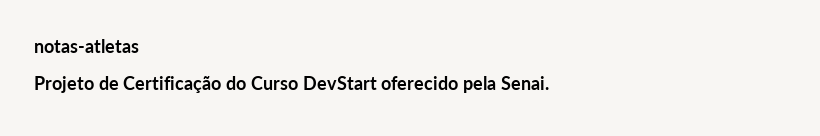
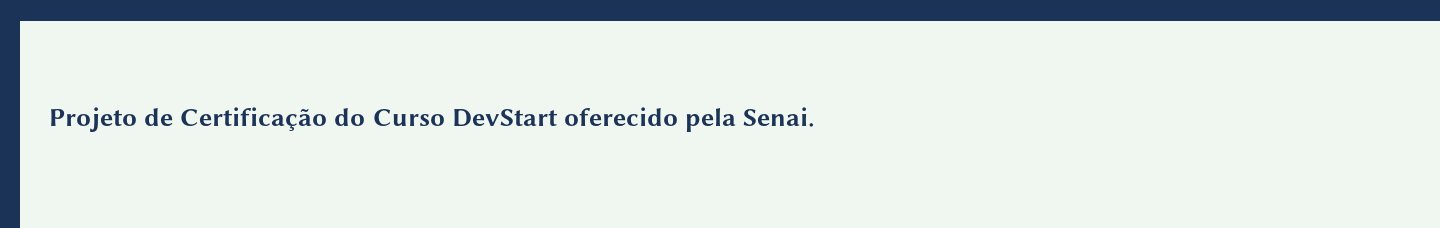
- notas-atletas

